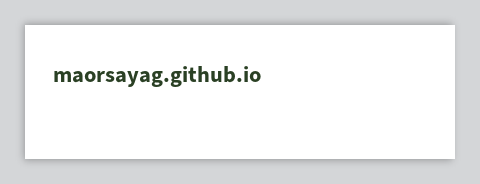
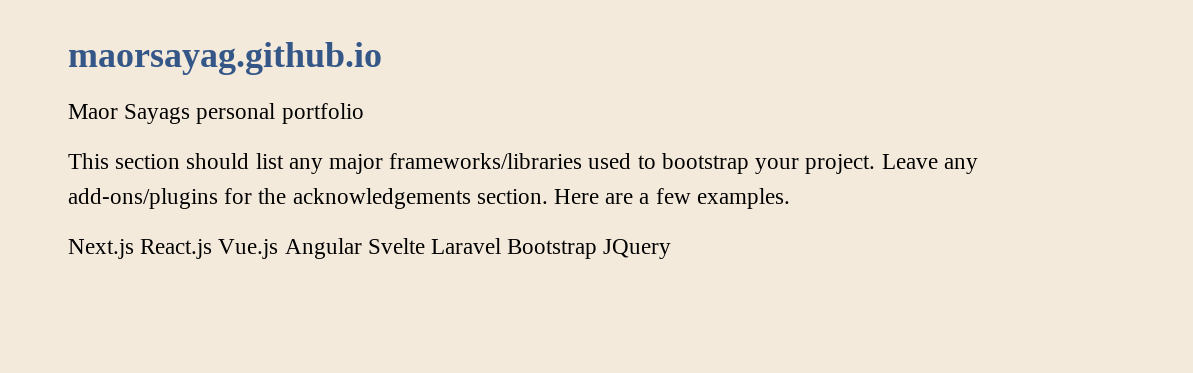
+ Maor Sayags personal portfolio
+ This section should list any major frameworks/libraries used to bootstrap your project. Leave any add-ons/plugins for the acknowledgements section. Here are a few examples.
+ Next.js React.js Vue.js Angular Svelte Laravel Bootstrap JQuery

